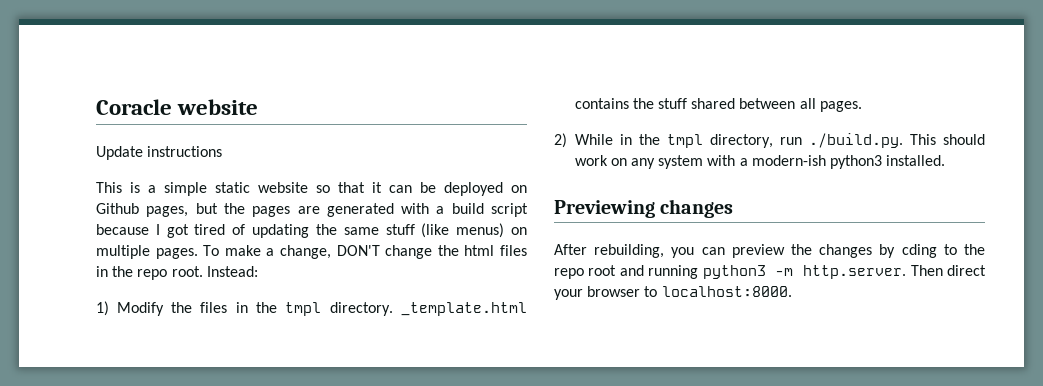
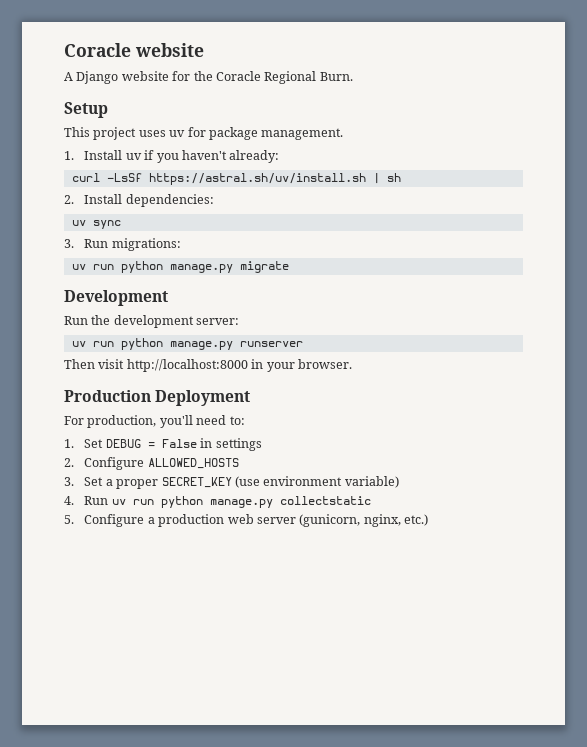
- Update instructions
- This is a simple static website so that it can be deployed on Github pages, but the pages are generated with a build script because I got tired of updating the same stuff (like menus) on multiple pages. To make a change, DON'T change the html files in the repo root. Instead:
- 1) Modify the files in the tmpl directory. _template.html contains the stuff shared between all pages.
- 2) While in the tmpl directory, run ./build.py. This should work on any system with a modern-ish python3 installed.
- Previewing changes
- After rebuilding, you can preview the changes by cding to the repo root and running python3 -m http.server. Then direct your browser to localhost:8000.
+ A Django website for the Coracle Regional Burn.
+ Setup
+ This project uses uv for package management.
+ 1. Install uv if you haven't already:
+ curl -LsSf https://astral.sh/uv/install.sh | sh
+ 2. Install dependencies:
+ uv sync
+ 3. Run migrations:
+ uv run python manage.py migrate
+ Development
+ Run the development server:
+ uv run python manage.py runserver
+ Then visit http://localhost:8000 in your browser.
+ Production Deployment
+ For production, you'll need to:
+ 1. Set DEBUG = False in settings
+ 2. Configure ALLOWED_HOSTS
+ 3. Set a proper SECRET_KEY (use environment variable)
+ 4. Run uv run python manage.py collectstatic
+ 5. Configure a production web server (gunicorn, nginx, etc.)

